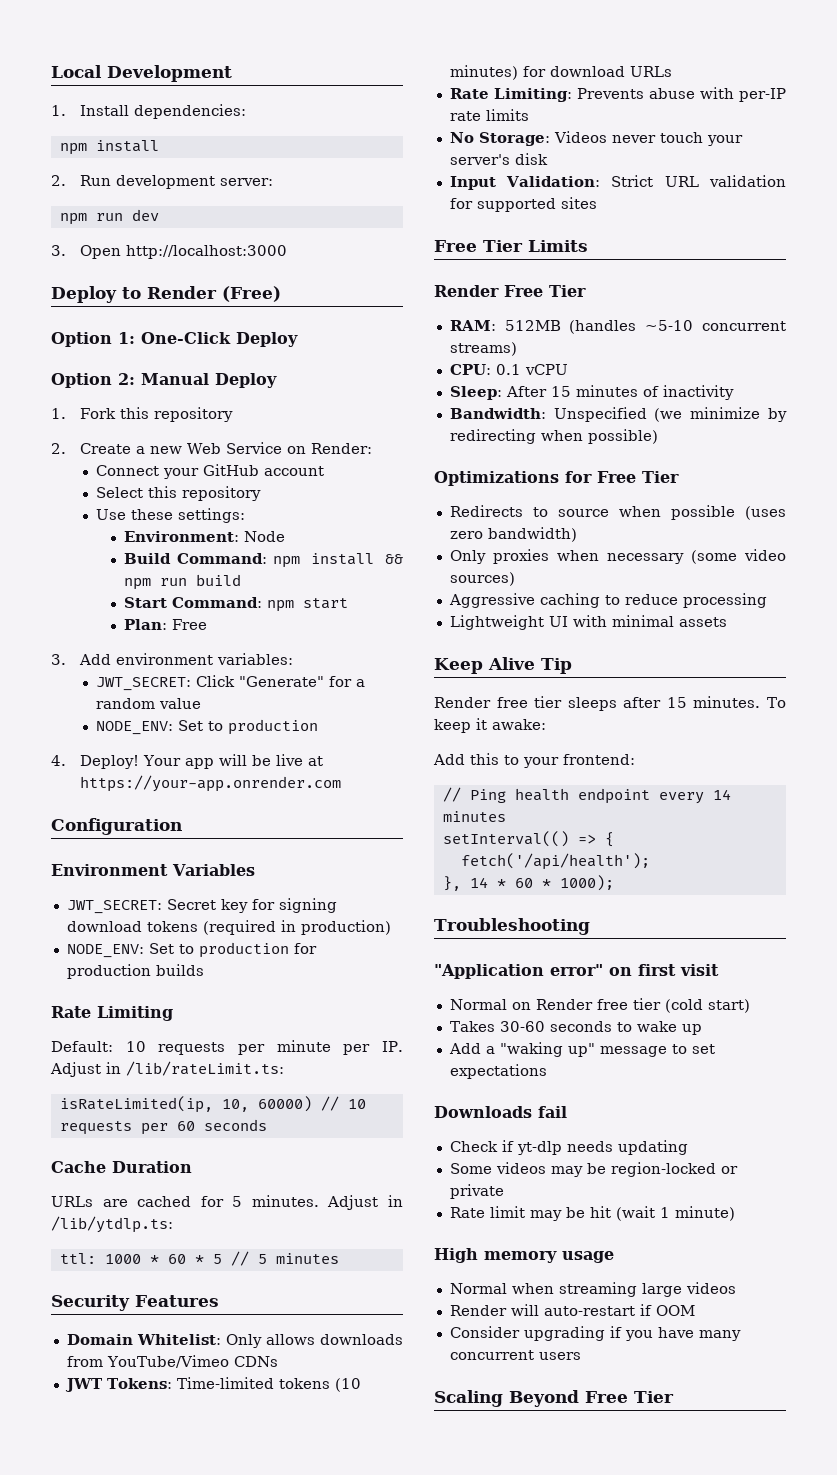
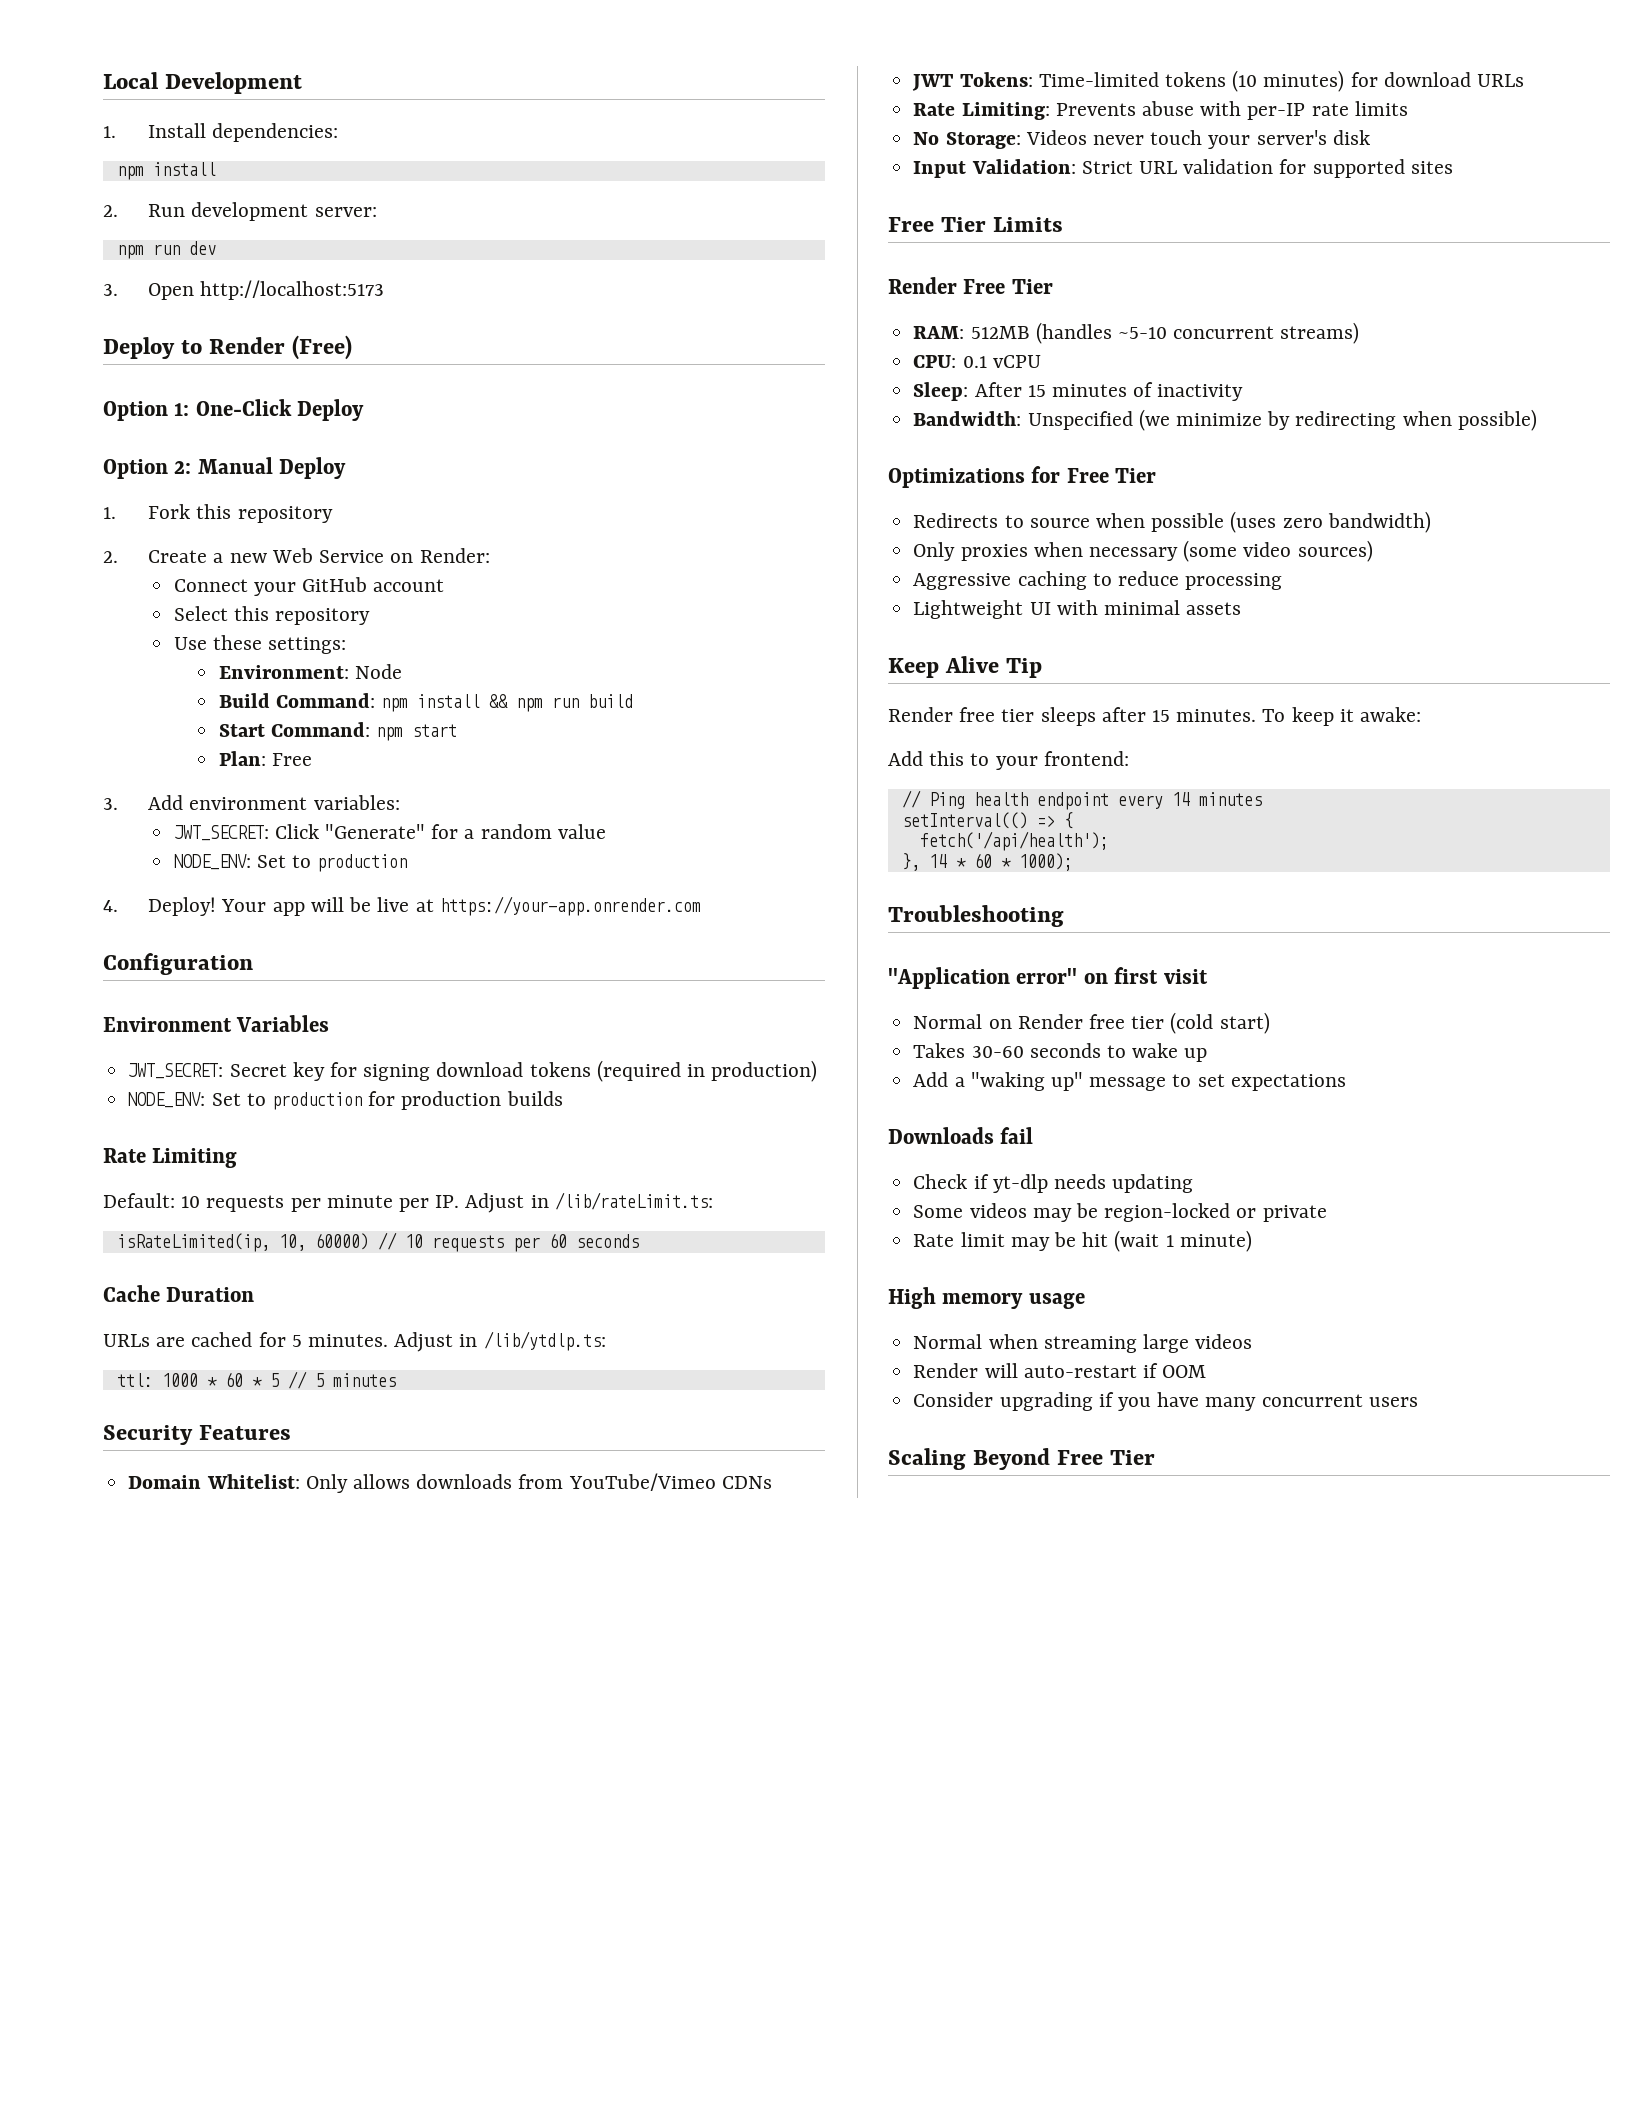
- 3. Open http://localhost:3000
+ 3. Open http://localhost:5173

